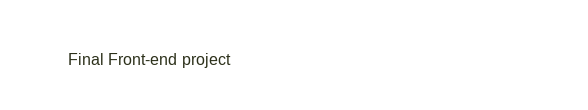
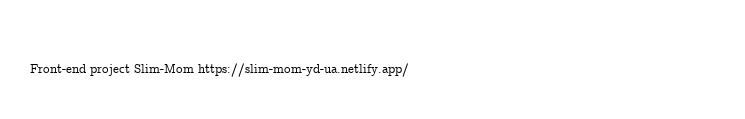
- Final Front-end project
+ Front-end project Slim-Mom https://slim-mom-yd-ua.netlify.app/

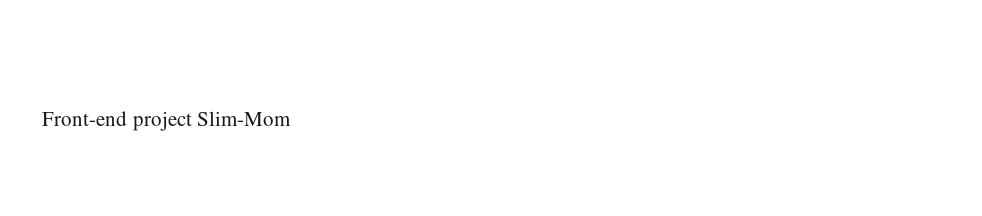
- Front-end project Slim-Mom https://slim-mom-yd-ua.netlify.app/
+ Front-end project Slim-Mom

